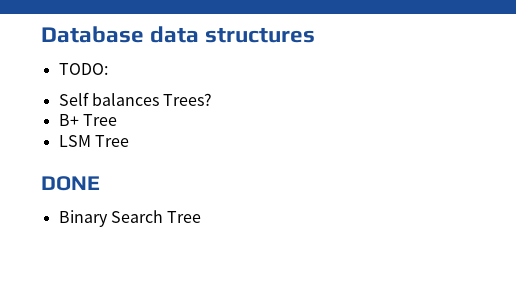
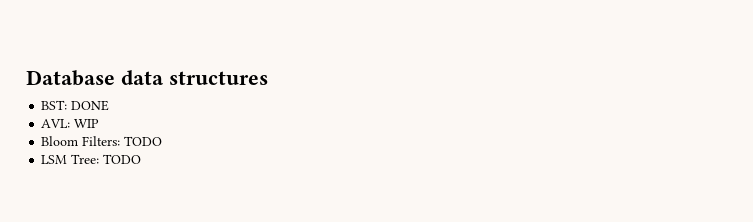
- TODO:
- Self balances Trees?
- B+ Tree
- LSM Tree
- DONE
- Binary Search Tree
+ BST: DONE
+ AVL: WIP
+ Bloom Filters: TODO
+ LSM Tree: TODO

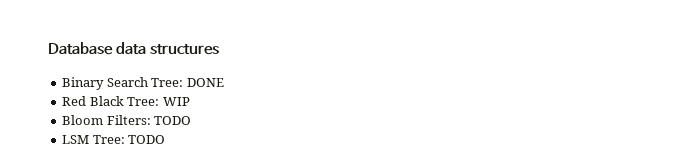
- BST: DONE
- AVL: WIP
+ Binary Search Tree: DONE
+ Red Black Tree: WIP

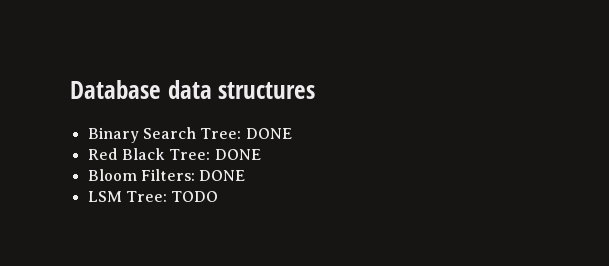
- Red Black Tree: WIP
+ Red Black Tree: DONE
- Bloom Filters: TODO
+ Bloom Filters: DONE

